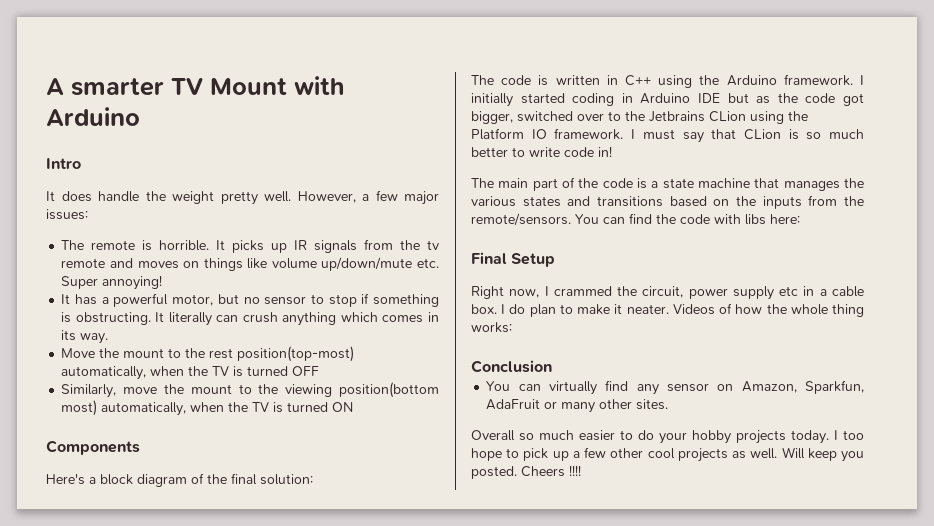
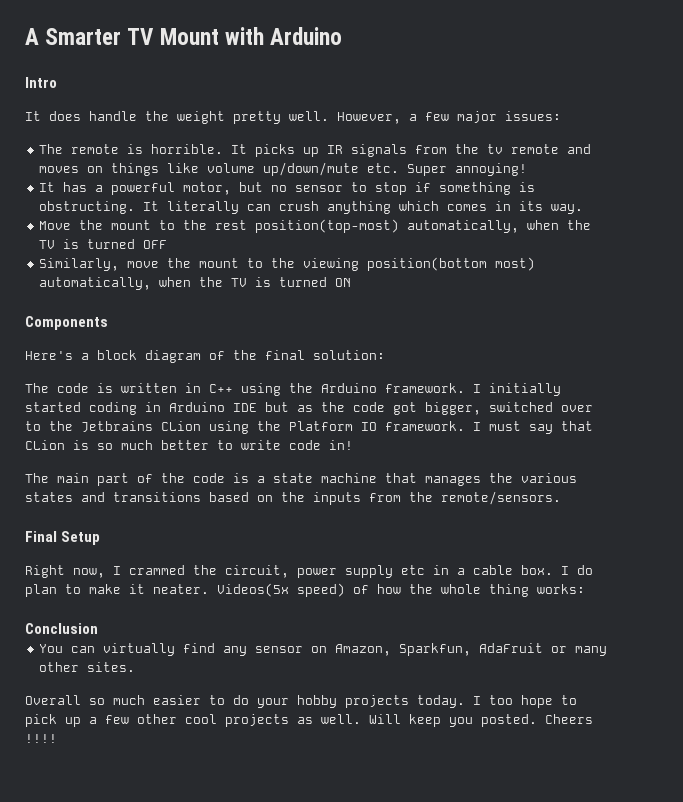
- A smarter TV Mount with Arduino
+ A Smarter TV Mount with Arduino
- You can find the code with libs here:
- Videos of how the whole thing works:
+ Videos(5x speed) of how the whole thing works:

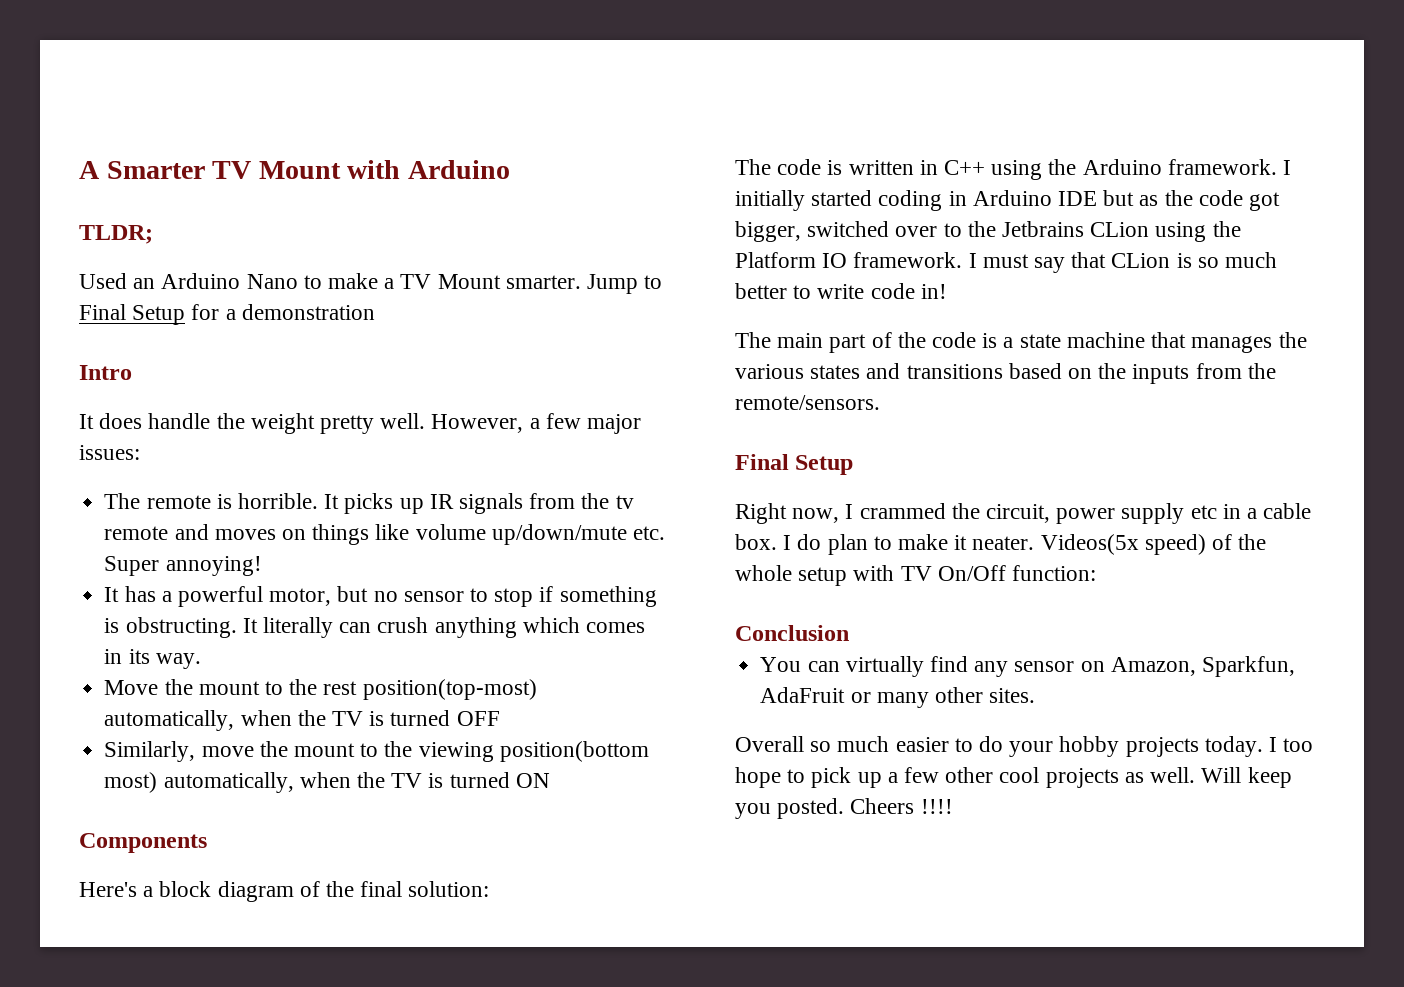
+ TLDR;
+ Used an Arduino Nano to make a TV Mount smarter. Jump to Final Setup for a demonstration
- Videos(5x speed) of how the whole thing works:
+ Videos(5x speed) of the whole setup with TV On/Off function:

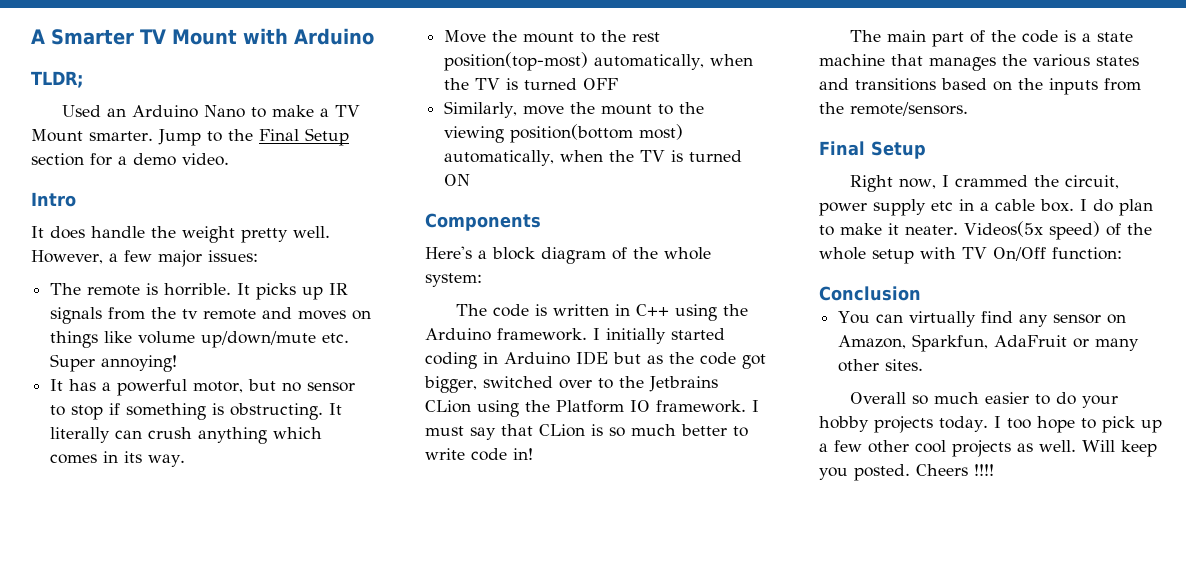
- Jump to Final Setup for a demonstration
+ Jump to the Final Setup section for a demo video.
- Here's a block diagram of the final solution:
+ Here's a block diagram of the whole system:

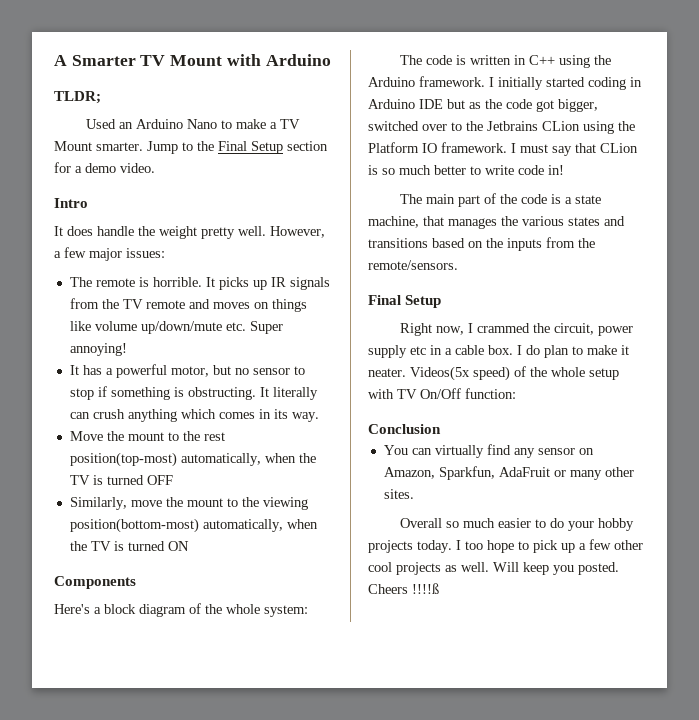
- It picks up IR signals from the tv remote and moves on things like volume up/down/mute etc. Super annoying!
+ It picks up IR signals from the TV remote and moves on things like volume up/down/mute etc. Super annoying!
- Similarly, move the mount to the viewing position(bottom most) automatically, when the TV is turned ON
+ Similarly, move the mount to the viewing position(bottom-most) automatically, when the TV is turned ON
- The main part of the code is a state machine that manages the various states and transitions based on the inputs from the remote/sensors.
+ The main part of the code is a state machine, that manages the various states and transitions based on the inputs from the remote/sensors.
- Cheers !!!!
+ Cheers !!!!ß

